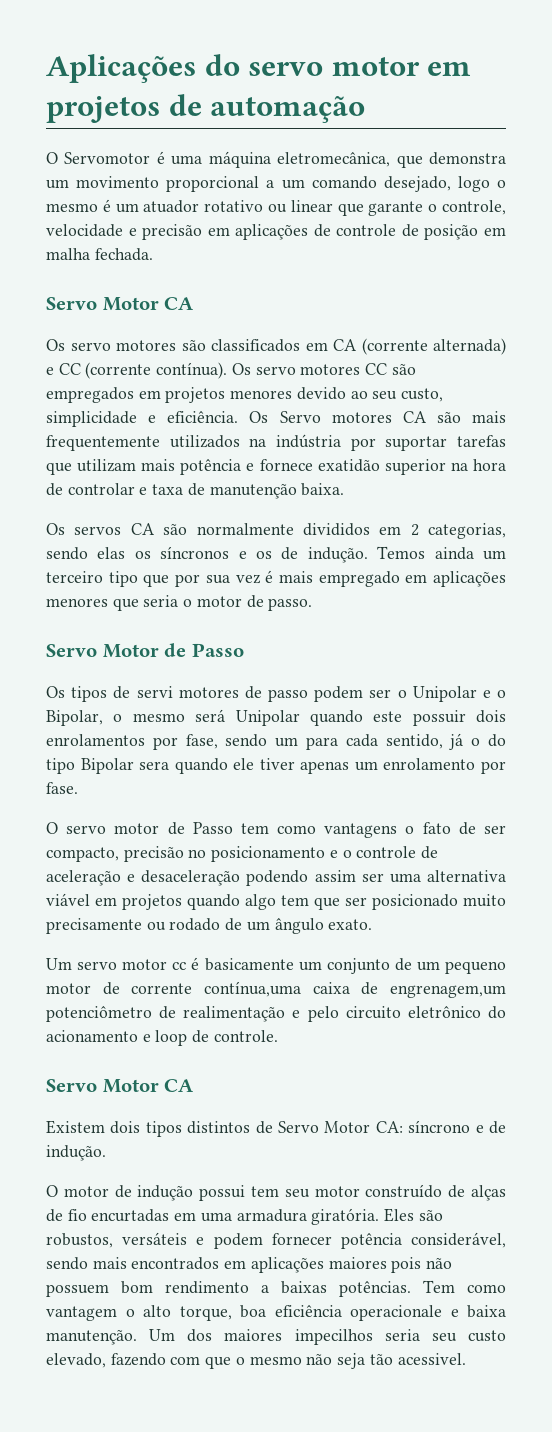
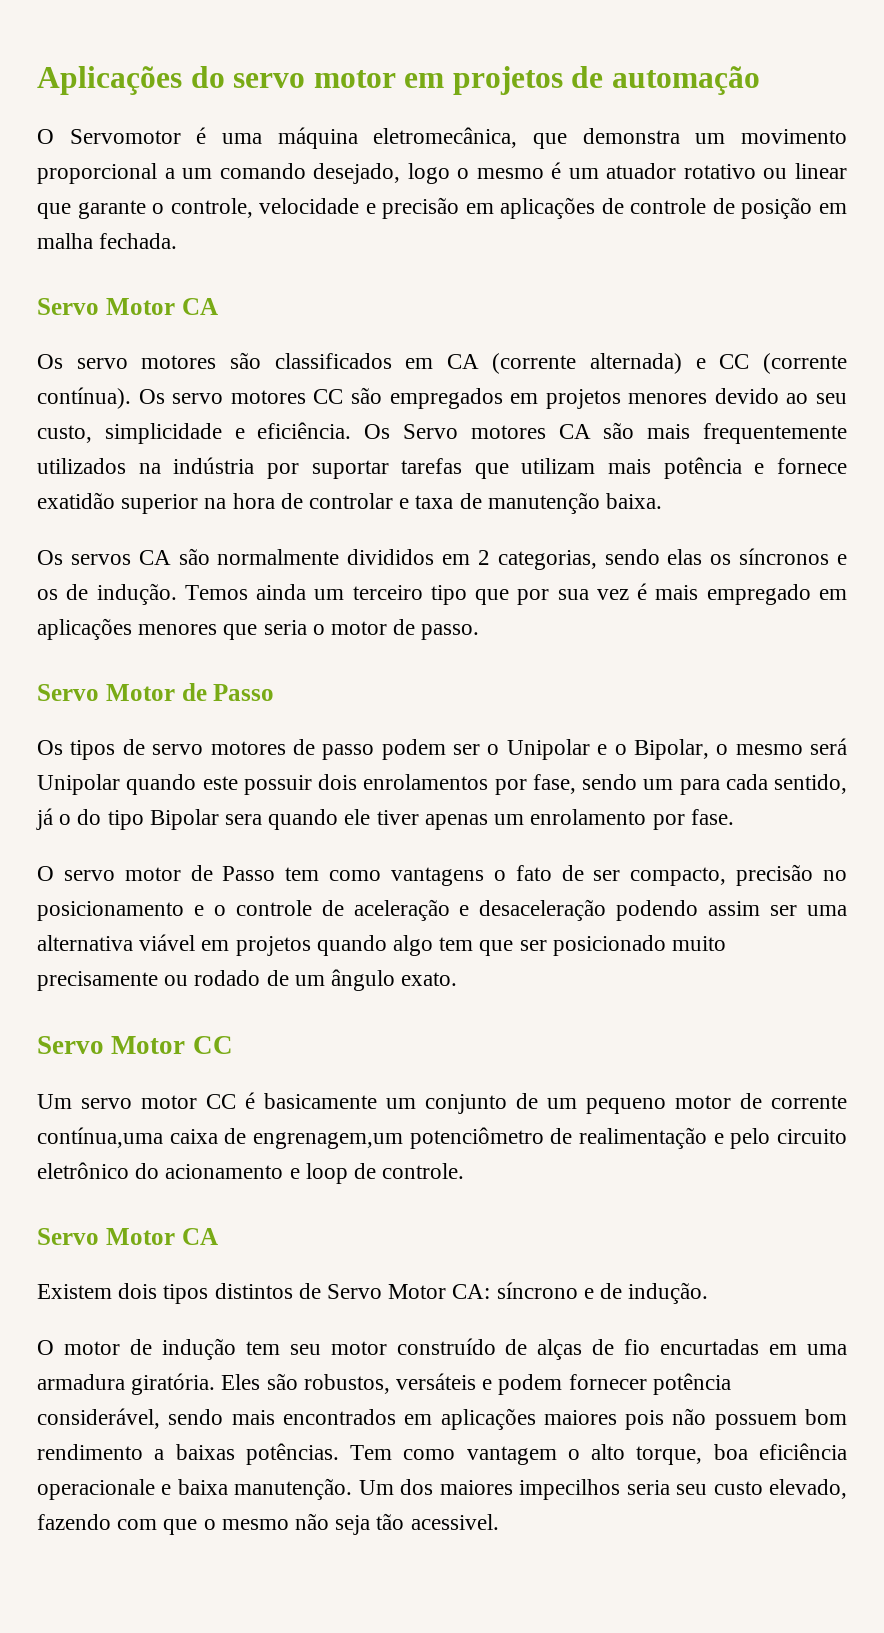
- Os tipos de servi motores de passo podem ser o Unipolar e o Bipolar, o mesmo será Unipolar quando este possuir dois enrolamentos por fase, sendo um para cada sentido, já o do tipo Bipolar sera quando ele tiver apenas um enrolamento por fase.
+ Os tipos de servo motores de passo podem ser o Unipolar e o Bipolar, o mesmo será Unipolar quando este possuir dois enrolamentos por fase, sendo um para cada sentido, já o do tipo Bipolar sera quando ele tiver apenas um enrolamento por fase.
+ Servo Motor CC
- Um servo motor cc é basicamente um conjunto de um pequeno motor de corrente contínua,uma caixa de engrenagem,um potenciômetro de realimentação e pelo circuito eletrônico do acionamento e loop de controle.
+ Um servo motor CC é basicamente um conjunto de um pequeno motor de corrente contínua,uma caixa de engrenagem,um potenciômetro de realimentação e pelo circuito eletrônico do acionamento e loop de controle.
- O motor de indução possui tem seu motor construído de alças de fio encurtadas em uma armadura giratória.
+ O motor de indução tem seu motor construído de alças de fio encurtadas em uma armadura giratória.

